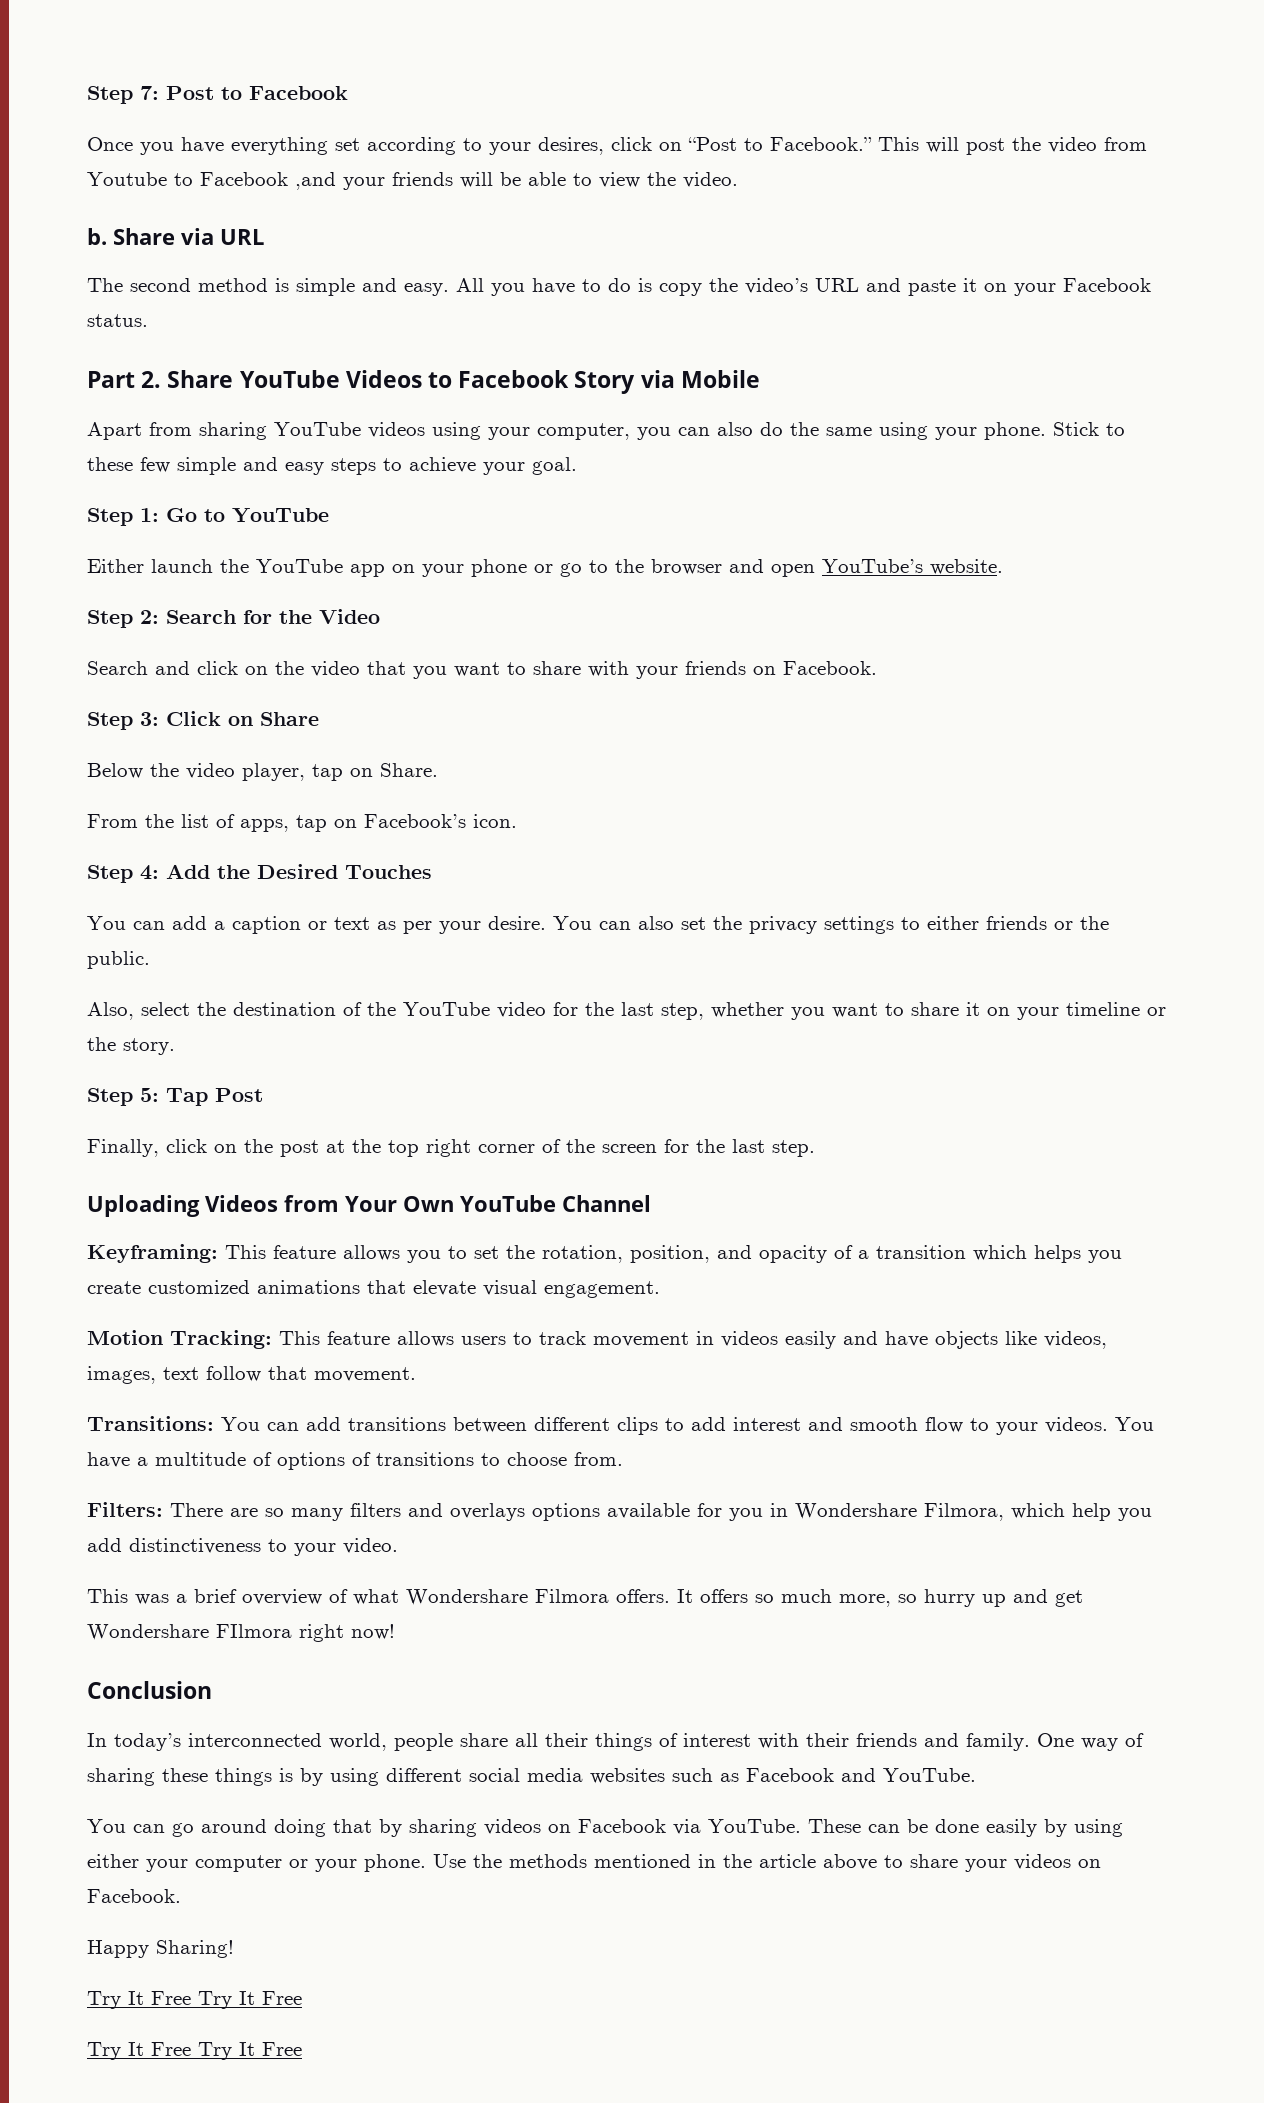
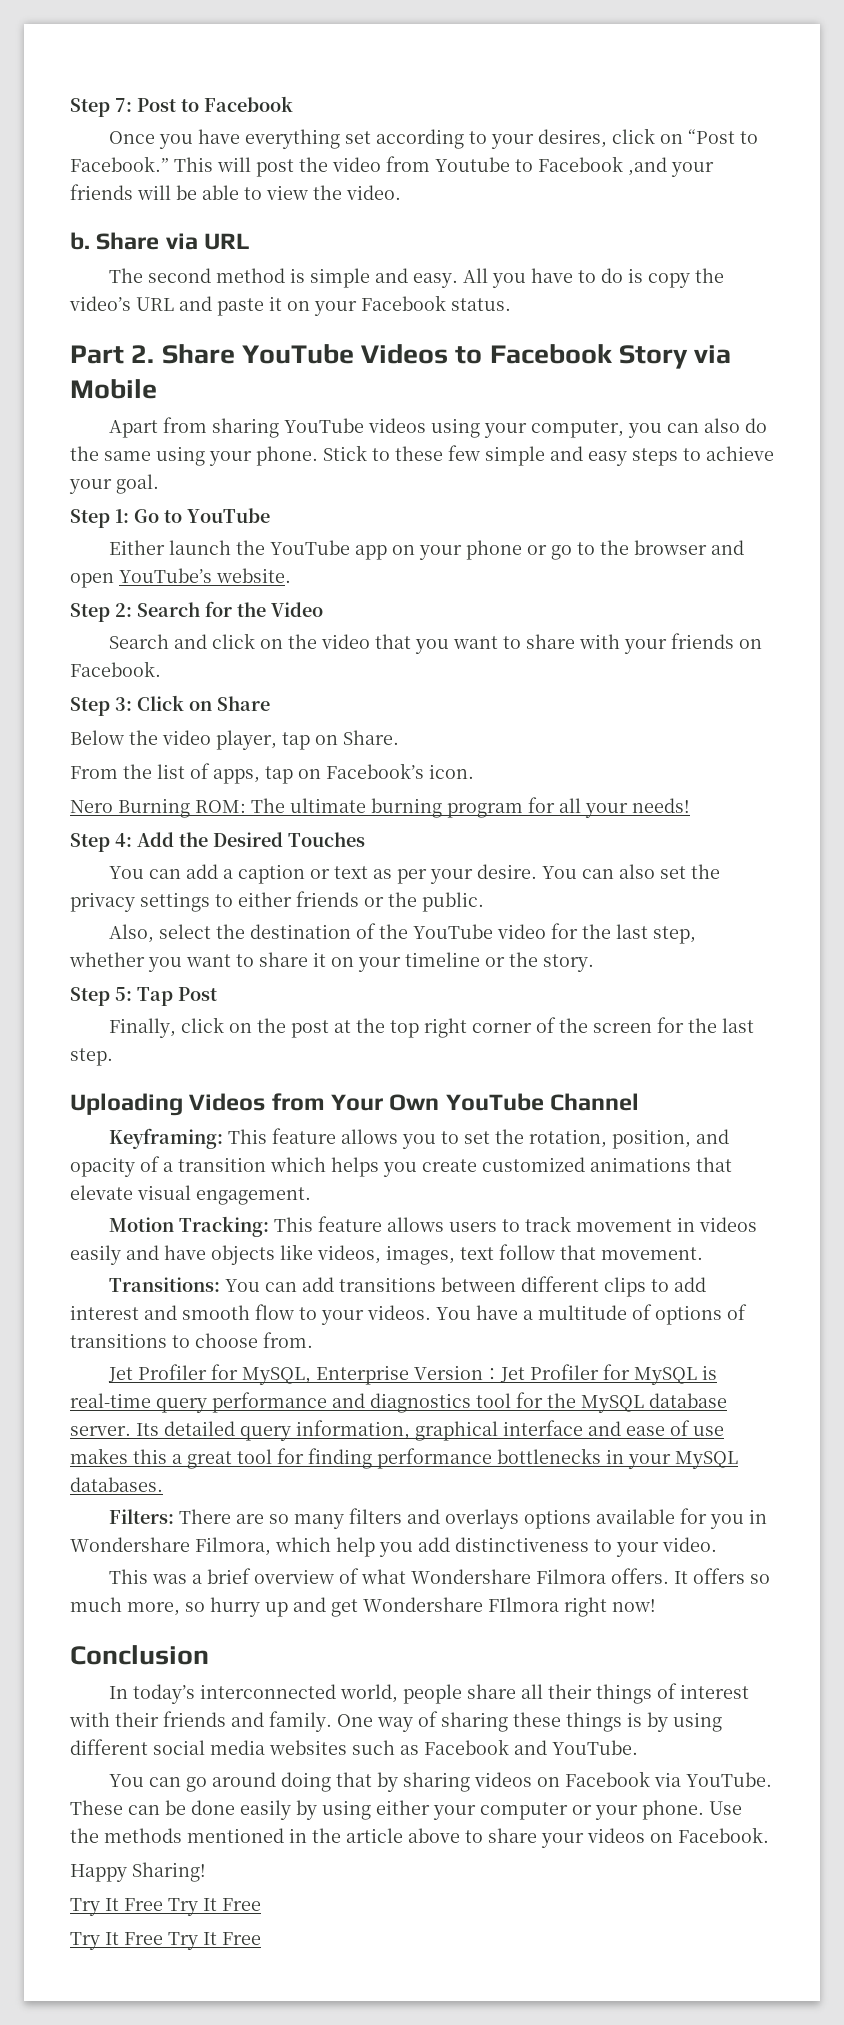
+ Nero Burning ROM: The ultimate burning program for all your needs!
+ Jet Profiler for MySQL, Enterprise Version：Jet Profiler for MySQL is real-time query performance and diagnostics tool for the MySQL database server. Its detailed query information, graphical interface and ease of use makes this a great tool for finding performance bottlenecks in your MySQL databases.

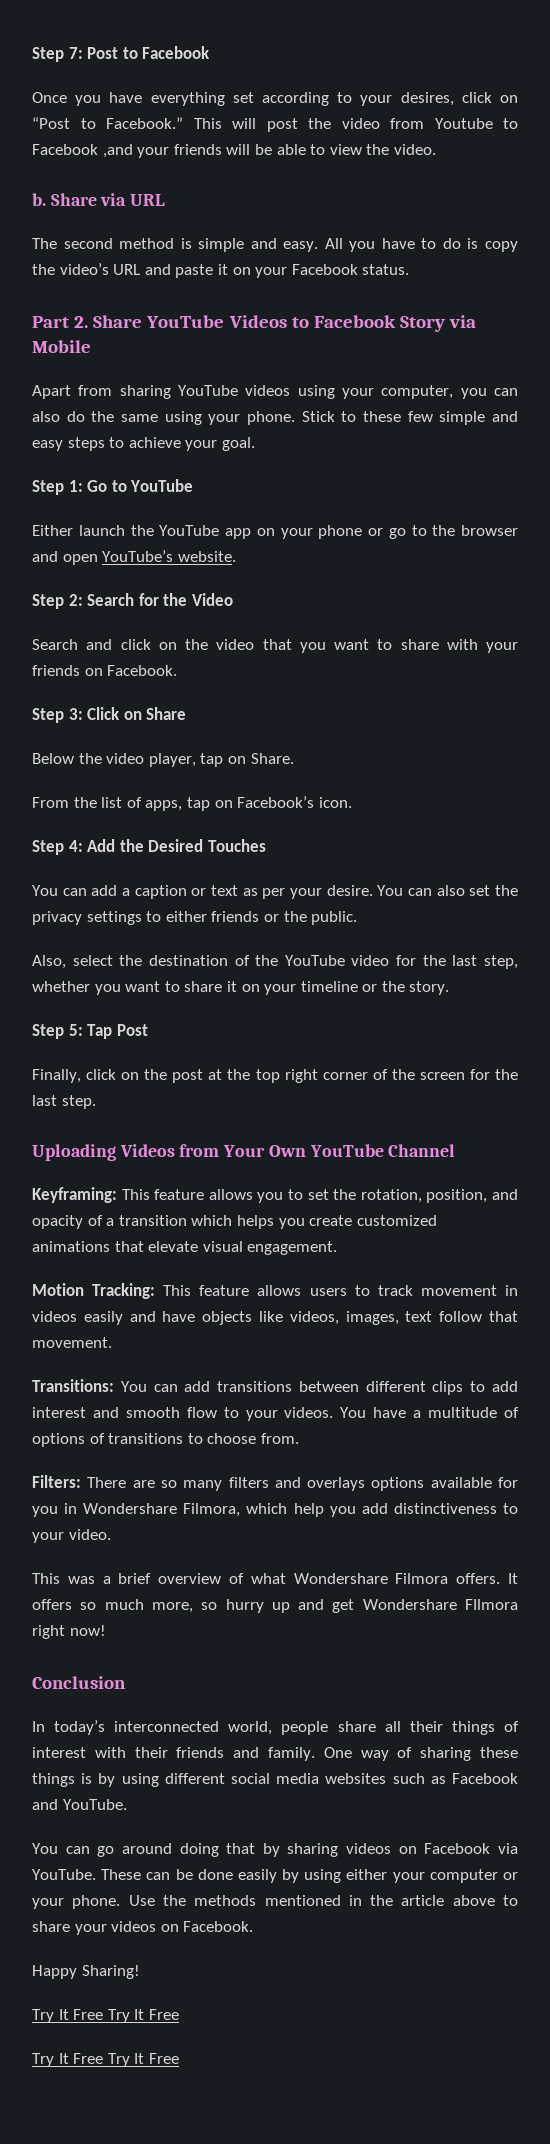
- Nero Burning ROM: The ultimate burning program for all your needs!
- Jet Profiler for MySQL, Enterprise Version：Jet Profiler for MySQL is real-time query performance and diagnostics tool for the MySQL database server. Its detailed query information, graphical interface and ease of use makes this a great tool for finding performance bottlenecks in your MySQL databases.

